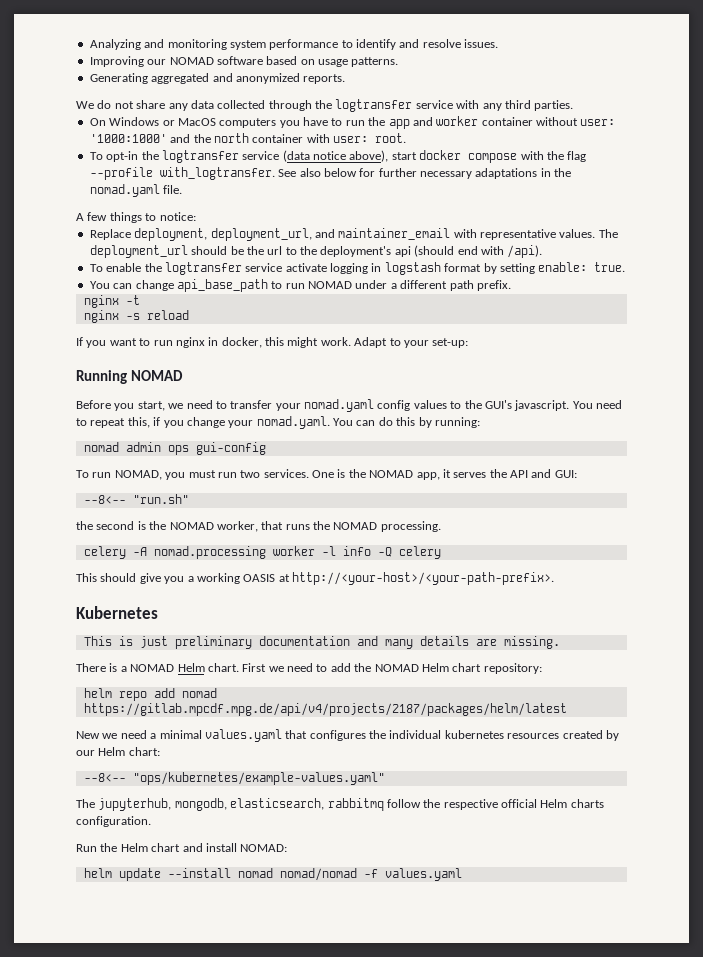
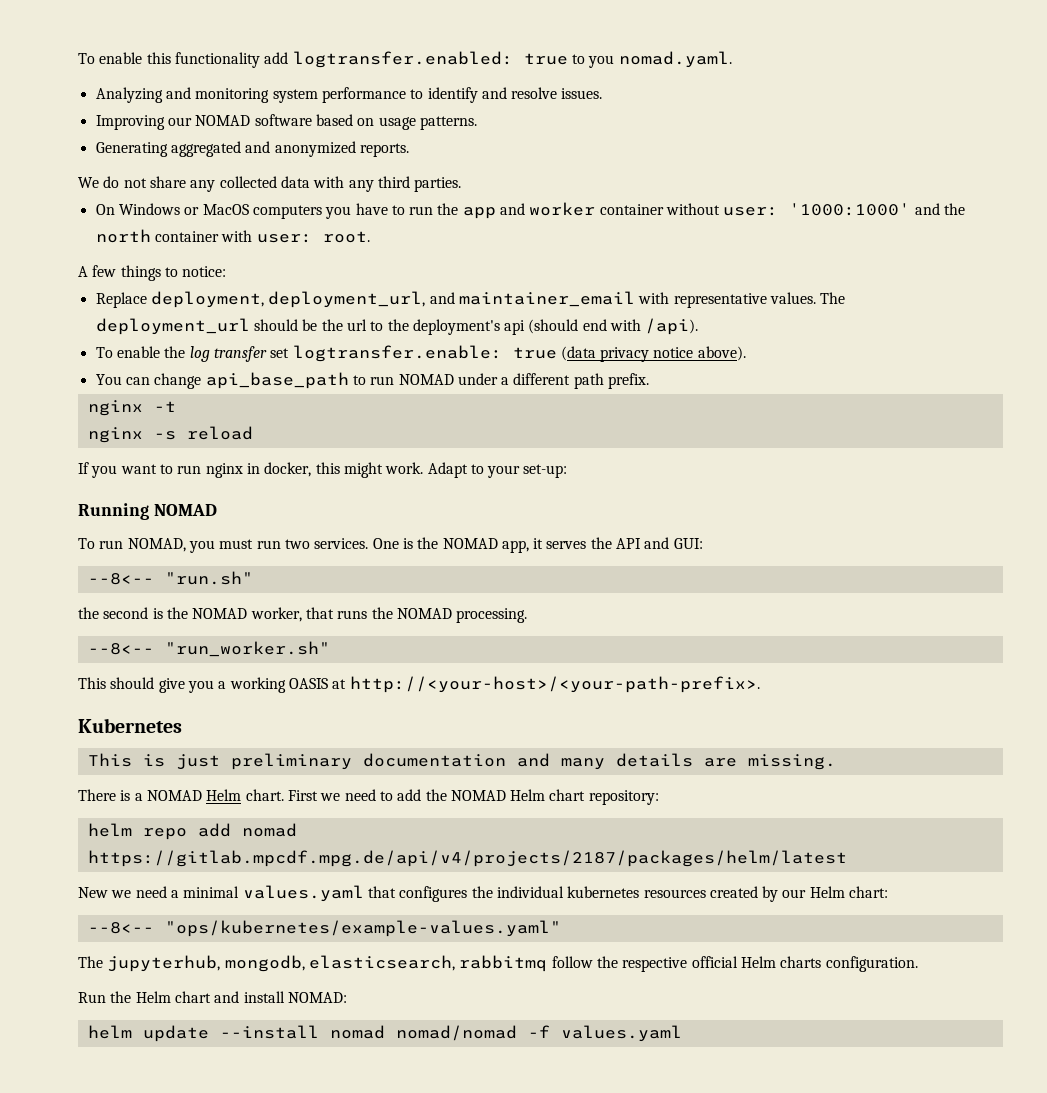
+ To enable this functionality add logtransfer.enabled: true to you nomad.yaml.
- We do not share any data collected through the logtransfer service with any third parties.
+ We do not share any collected data with any third parties.
- To opt-in the logtransfer service (data notice above), start docker compose with the flag --profile with_logtransfer. See also below for further necessary adaptations in the nomad.yaml file.
- To enable the logtransfer service activate logging in logstash format by setting enable: true.
+ To enable the log transfer set logtransfer.enable: true (data privacy notice above).
- Before you start, we need to transfer your nomad.yaml config values to the GUI's javascript. You need to repeat this, if you change your nomad.yaml. You can do this by running:
- nomad admin ops gui-config
- celery -A nomad.processing worker -l info -Q celery
+ --8<-- "run_worker.sh"

